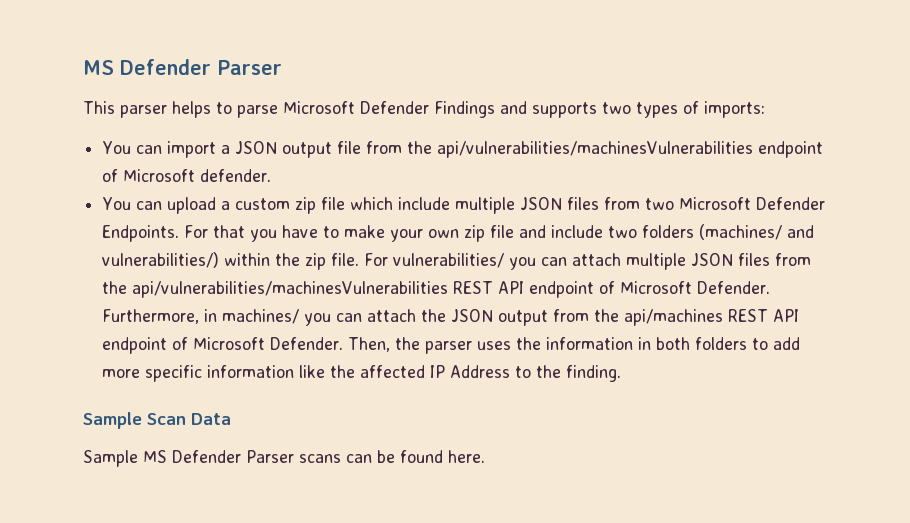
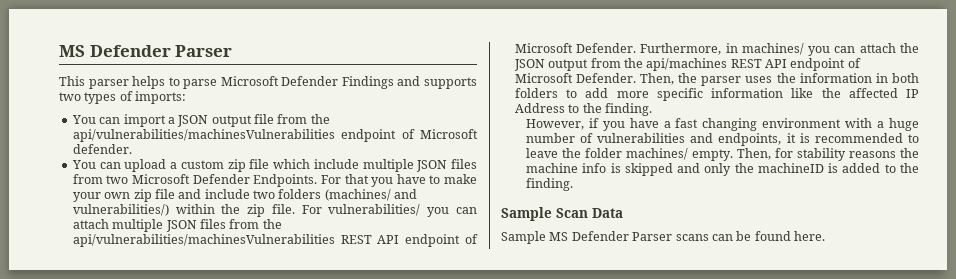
+ However, if you have a fast changing environment with a huge number of vulnerabilities and endpoints, it is recommended to leave the folder machines/ empty. Then, for stability reasons the machine info is skipped and only the machineID is added to the finding.

